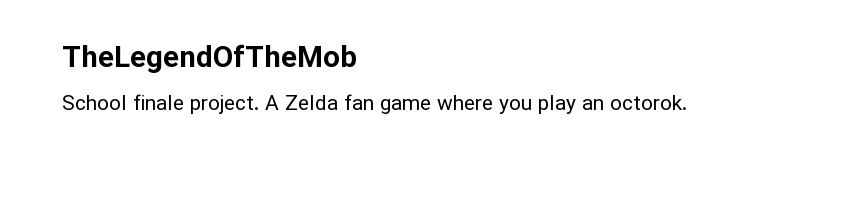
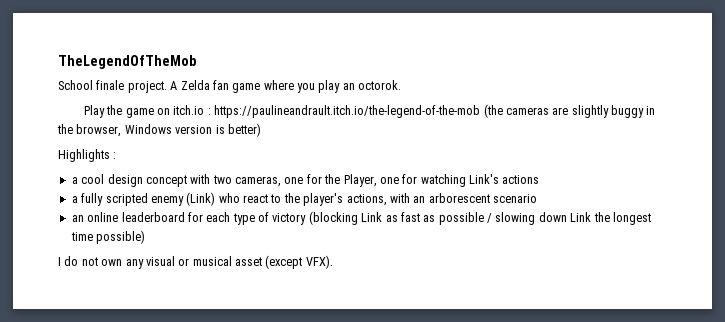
+ Play the game on itch.io : https://paulineandrault.itch.io/the-legend-of-the-mob (the cameras are slightly buggy in the browser, Windows version is better)
+ Highlights :
+ a cool design concept with two cameras, one for the Player, one for watching Link's actions
+ a fully scripted enemy (Link) who react to the player's actions, with an arborescent scenario
+ an online leaderboard for each type of victory (blocking Link as fast as possible / slowing down Link the longest time possible)
+ I do not own any visual or musical asset (except VFX).

